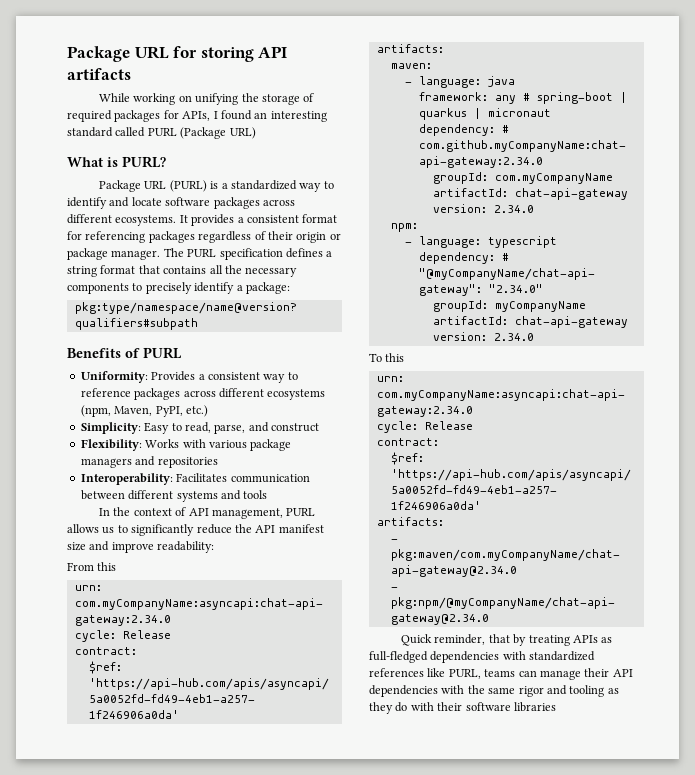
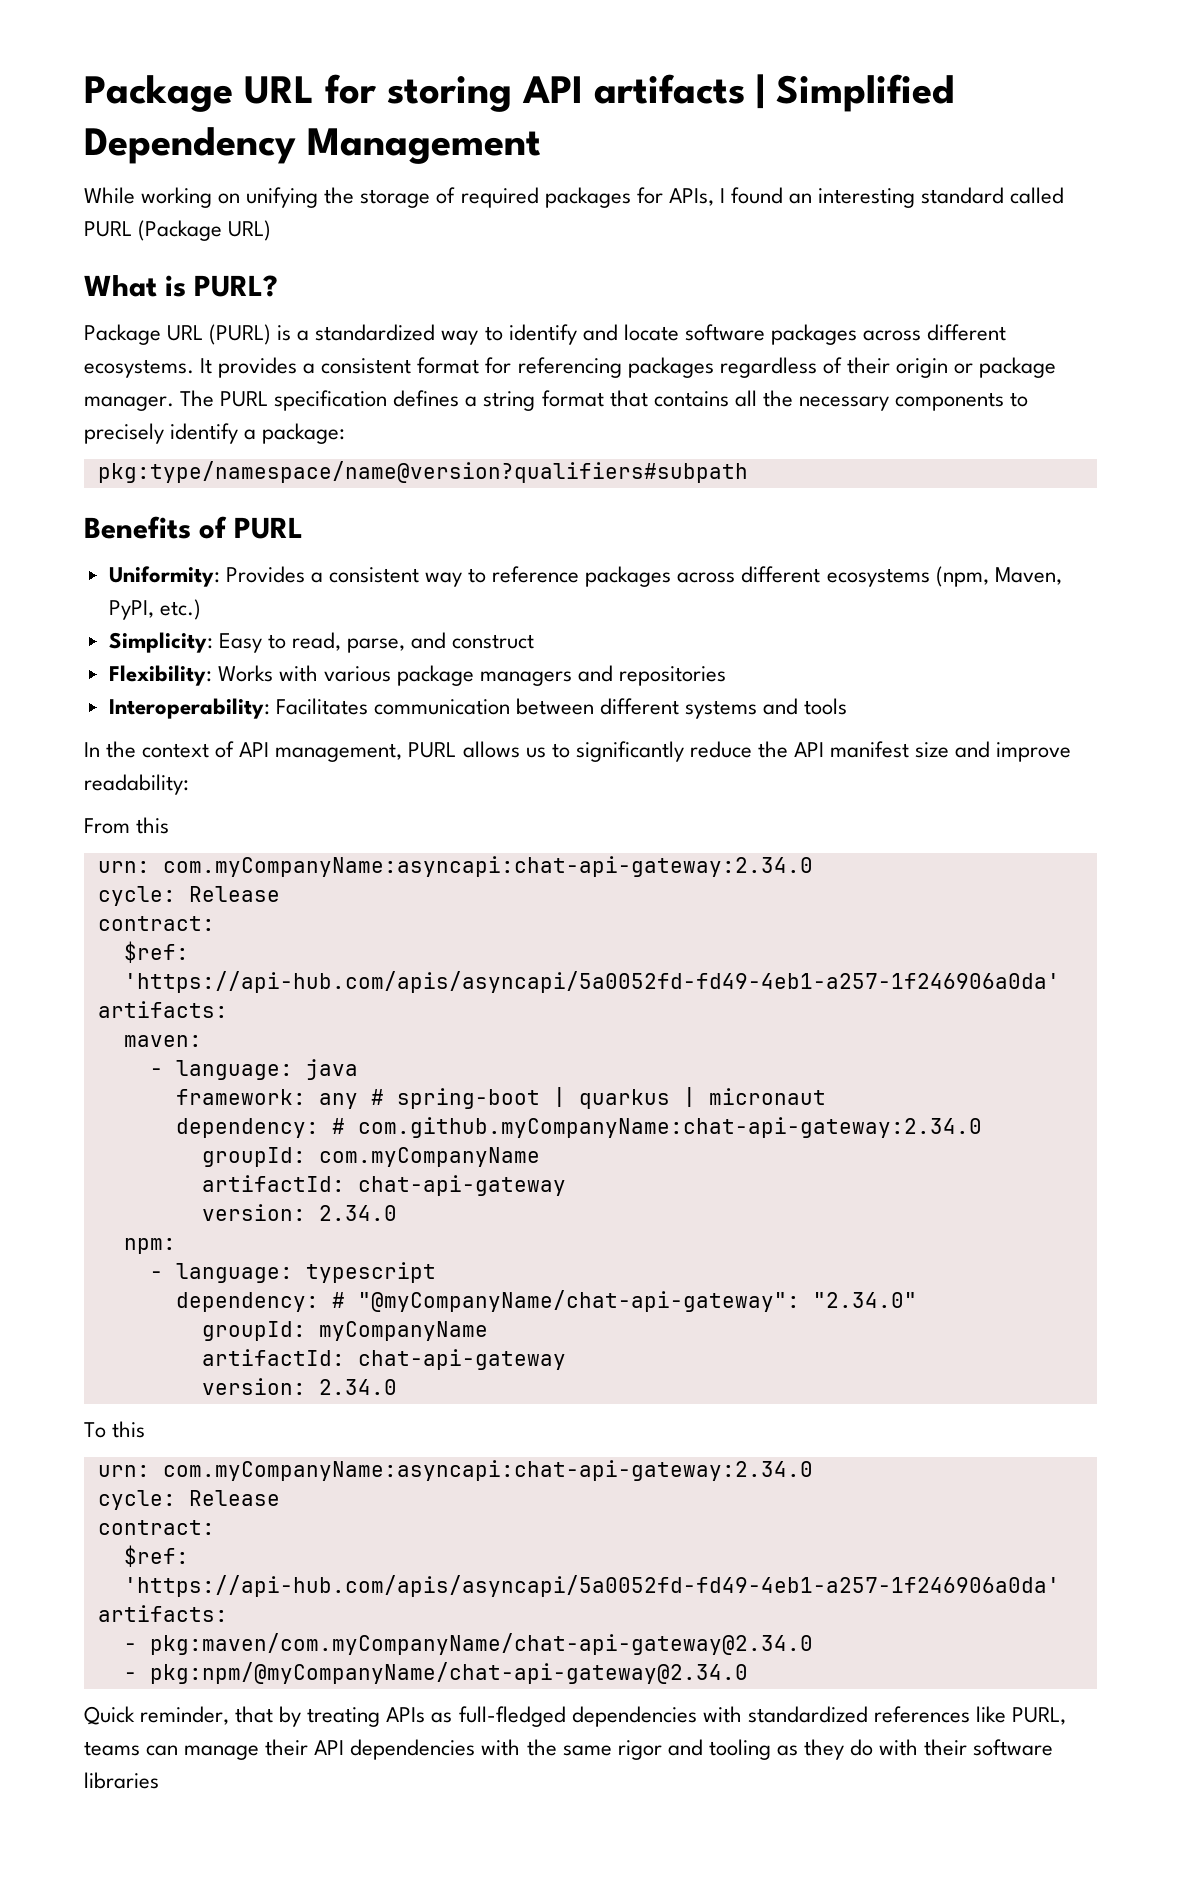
- Package URL for storing API artifacts
+ Package URL for storing API artifacts | Simplified Dependency Management

